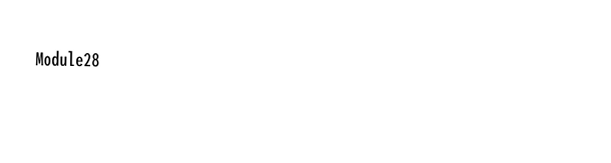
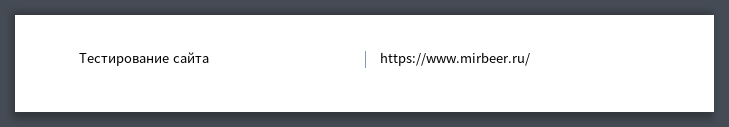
- Module28
+ Тестирование сайта https://www.mirbeer.ru/

